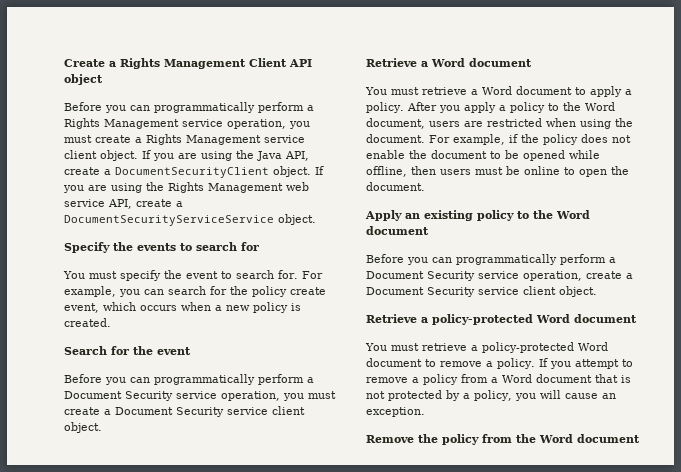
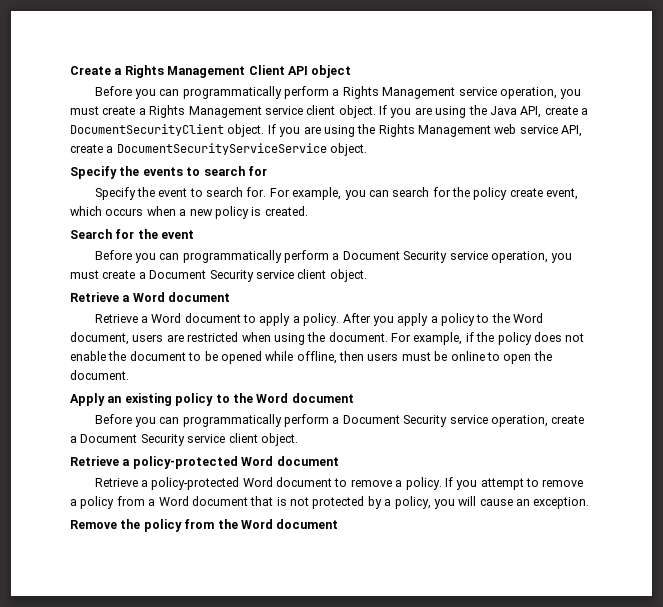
- You must specify the event to search for.
+ Specify the event to search for.
- You must retrieve a Word document to apply a policy.
+ Retrieve a Word document to apply a policy.
- You must retrieve a policy-protected Word document to remove a policy.
+ Retrieve a policy-protected Word document to remove a policy.

